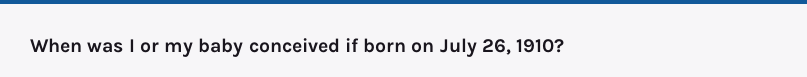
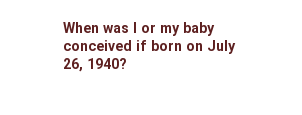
- When was I or my baby conceived if born on July 26, 1910?
+ When was I or my baby conceived if born on July 26, 1940?

